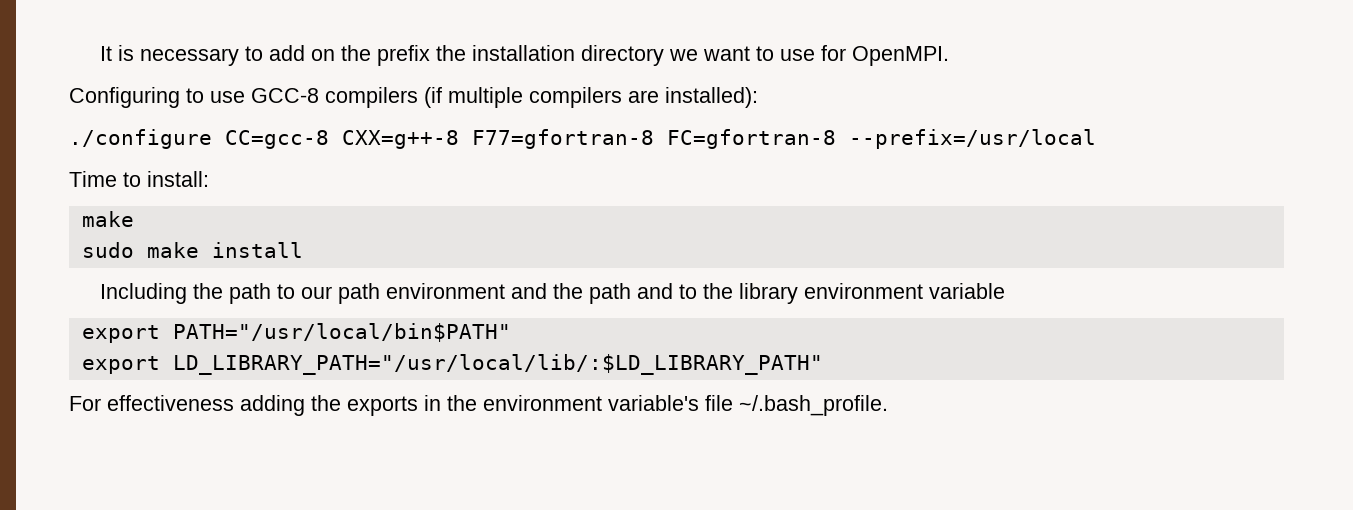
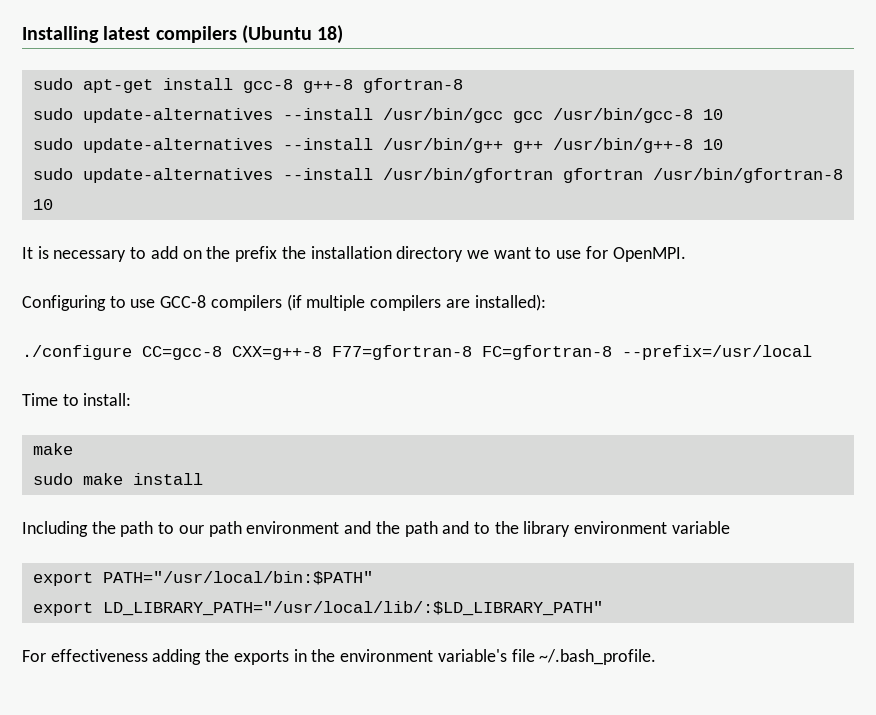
+ Installing latest compilers (Ubuntu 18)
+ sudo apt-get install gcc-8 g++-8 gfortran-8
+ sudo update-alternatives --install /usr/bin/gcc gcc /usr/bin/gcc-8 10
+ sudo update-alternatives --install /usr/bin/g++ g++ /usr/bin/g++-8 10
+ sudo update-alternatives --install /usr/bin/gfortran gfortran /usr/bin/gfortran-8 10
- export PATH="/usr/local/bin$PATH"
+ export PATH="/usr/local/bin:$PATH"

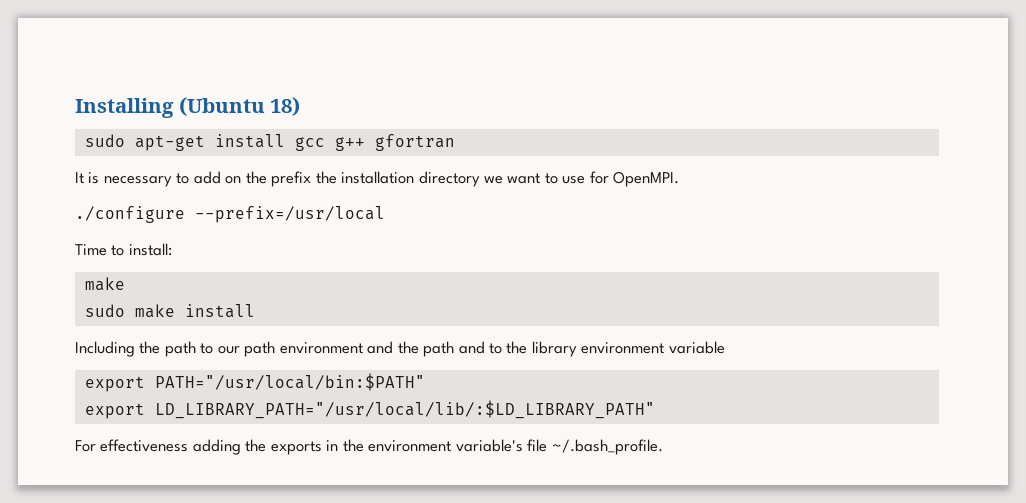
- Installing latest compilers (Ubuntu 18)
+ Installing (Ubuntu 18)
- sudo apt-get install gcc-8 g++-8 gfortran-8
- sudo update-alternatives --install /usr/bin/gcc gcc /usr/bin/gcc-8 10
- sudo update-alternatives --install /usr/bin/g++ g++ /usr/bin/g++-8 10
- sudo update-alternatives --install /usr/bin/gfortran gfortran /usr/bin/gfortran-8 10
+ sudo apt-get install gcc g++ gfortran
- Configuring to use GCC-8 compilers (if multiple compilers are installed):
- ./configure CC=gcc-8 CXX=g++-8 F77=gfortran-8 FC=gfortran-8 --prefix=/usr/local
+ ./configure --prefix=/usr/local

